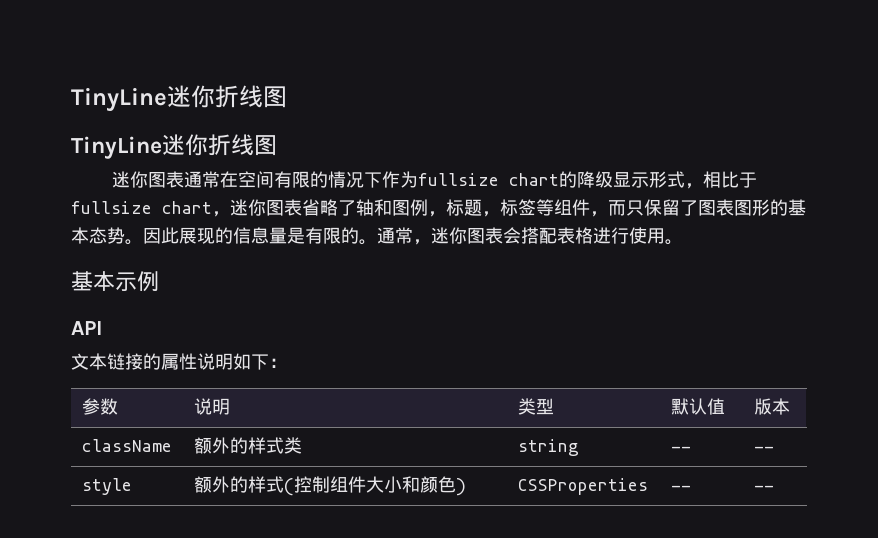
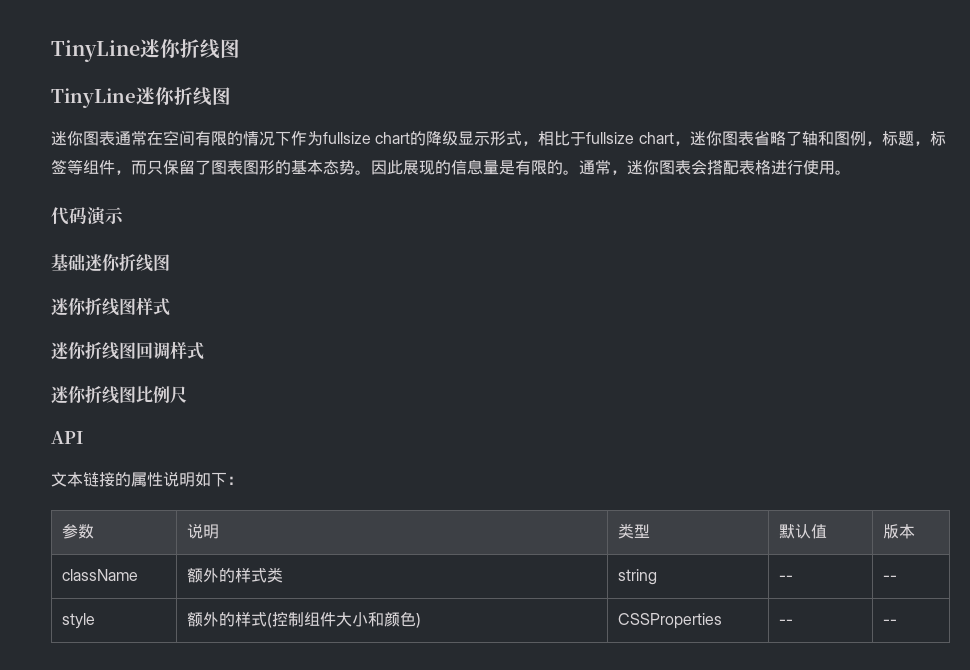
- 基本示例
+ 代码演示
+ 基础迷你折线图
+ 迷你折线图样式
+ 迷你折线图回调样式
+ 迷你折线图比例尺

